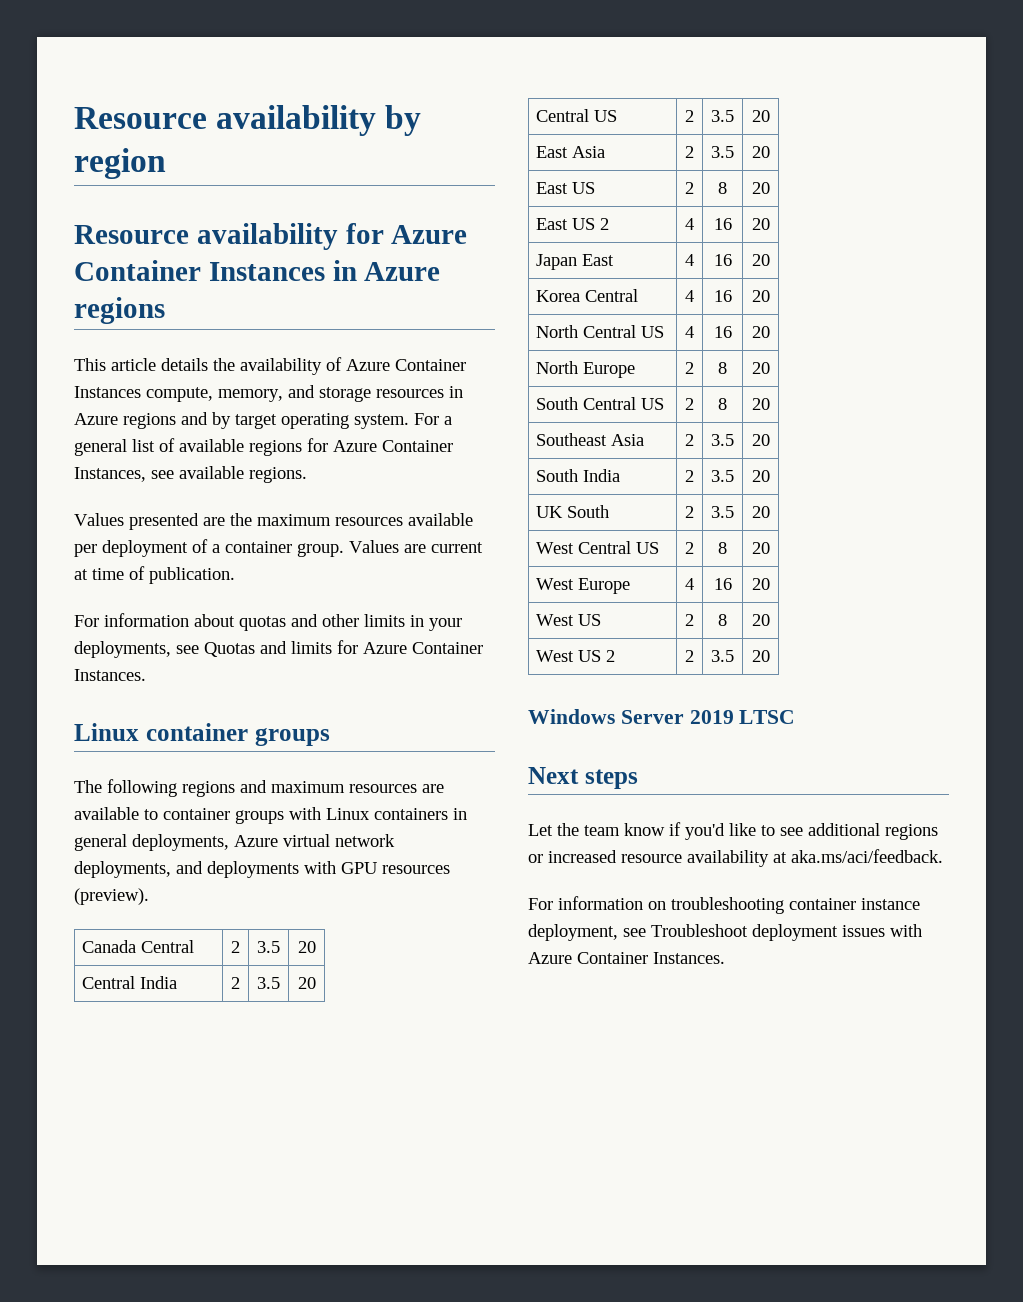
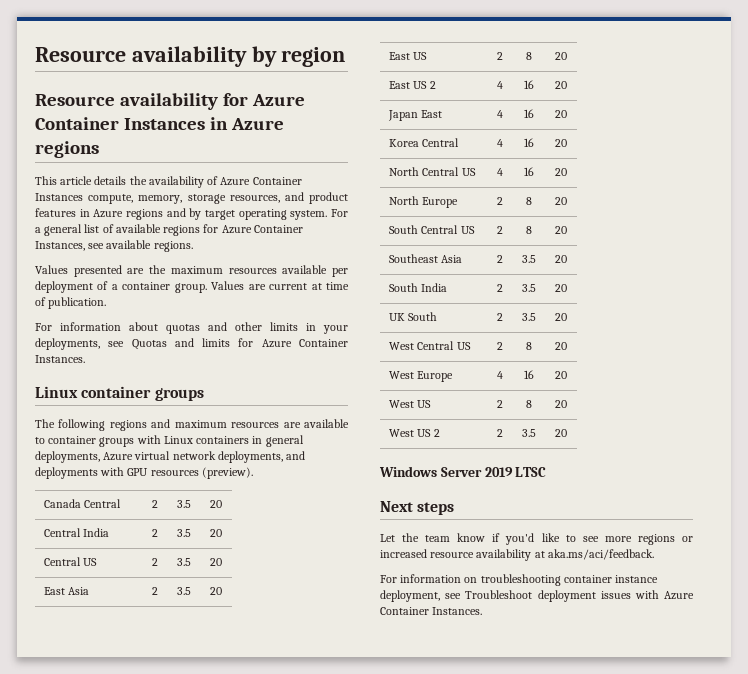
- This article details the availability of Azure Container Instances compute, memory, and storage resources in Azure regions and by target operating system.
+ This article details the availability of Azure Container Instances compute, memory, storage resources, and product features in Azure regions and by target operating system.
- Let the team know if you'd like to see additional regions or increased resource availability at aka.ms/aci/feedback.
+ Let the team know if you'd like to see more regions or increased resource availability at aka.ms/aci/feedback.

